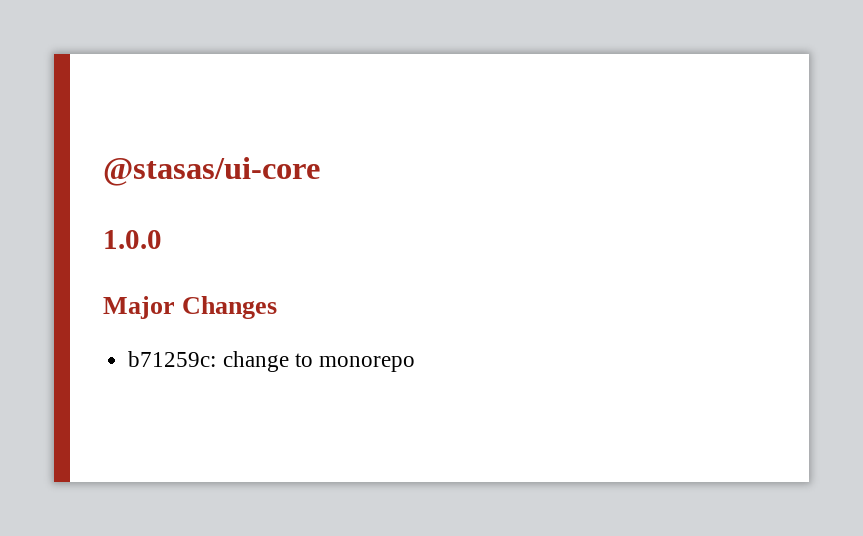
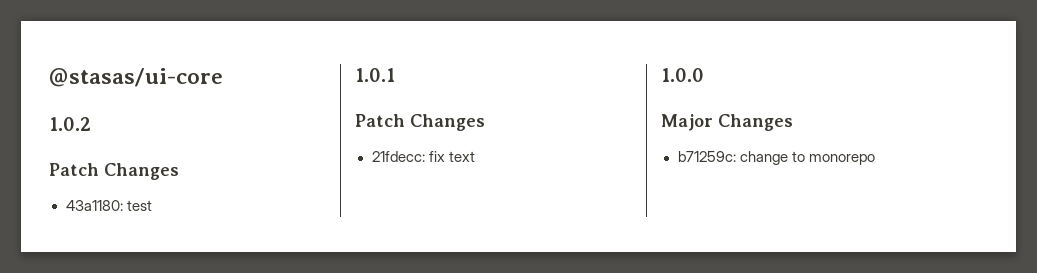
+ 1.0.2
+ Patch Changes
+ 43a1180: test
+ 1.0.1
+ Patch Changes
+ 21fdecc: fix text

